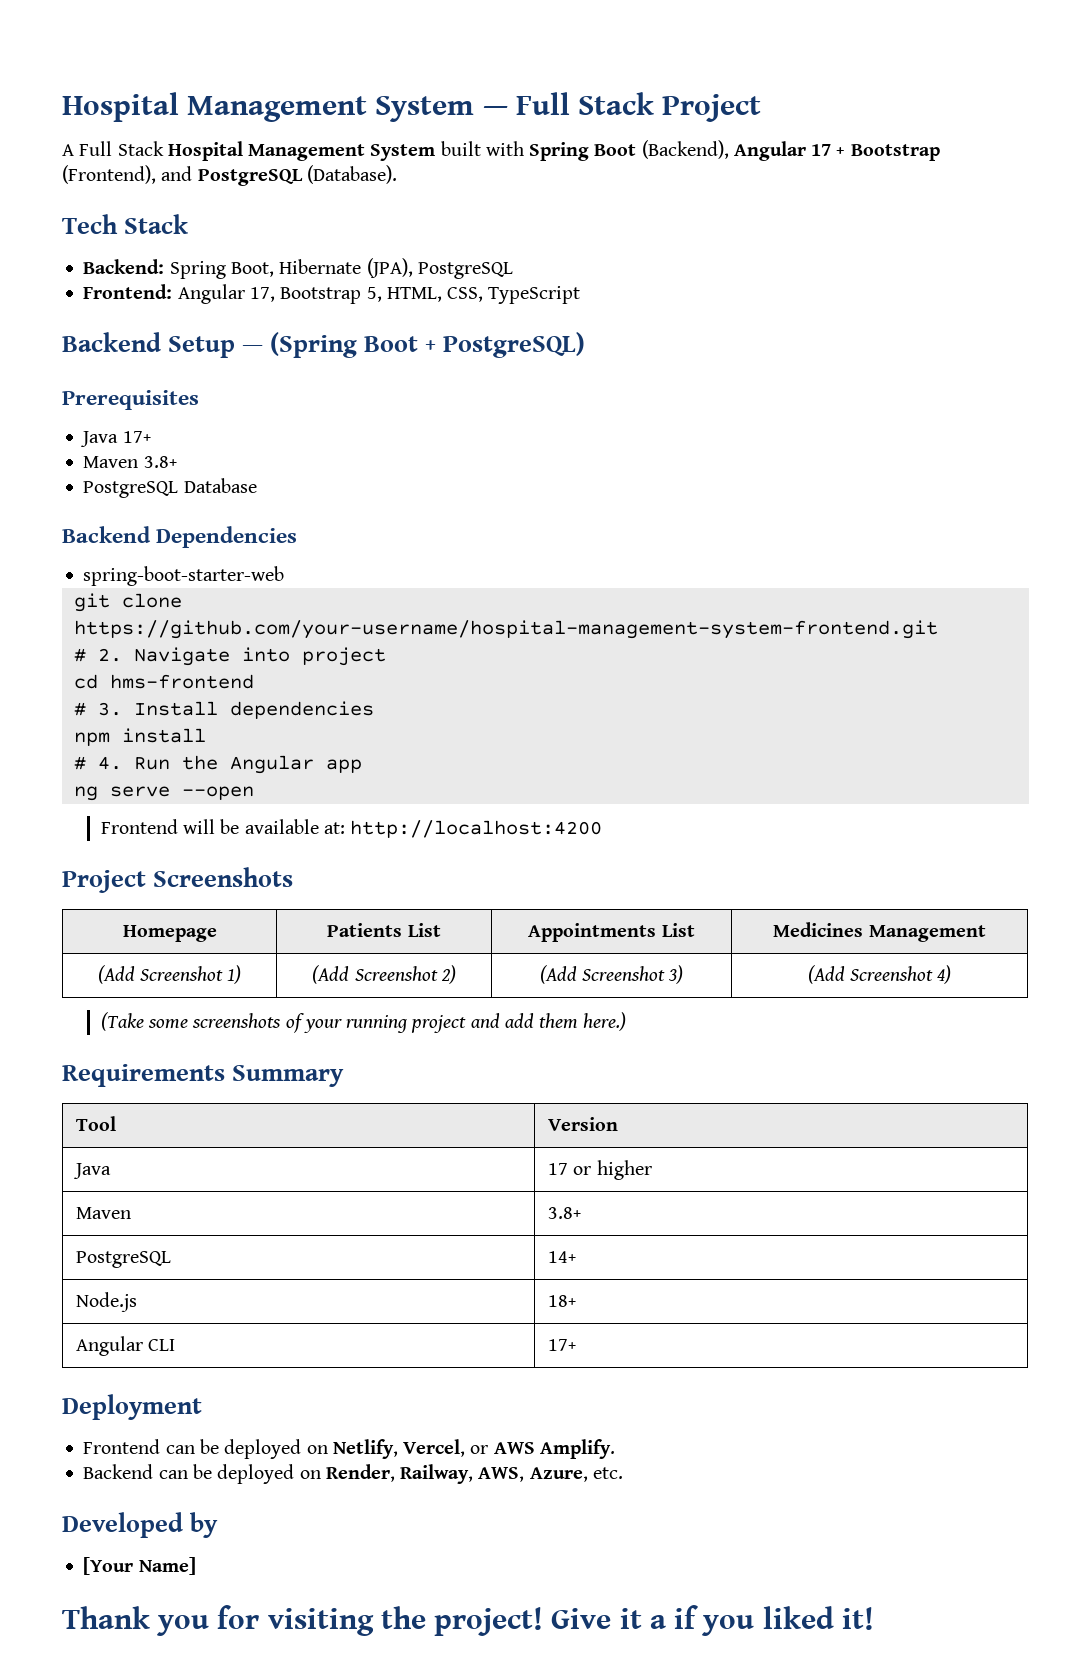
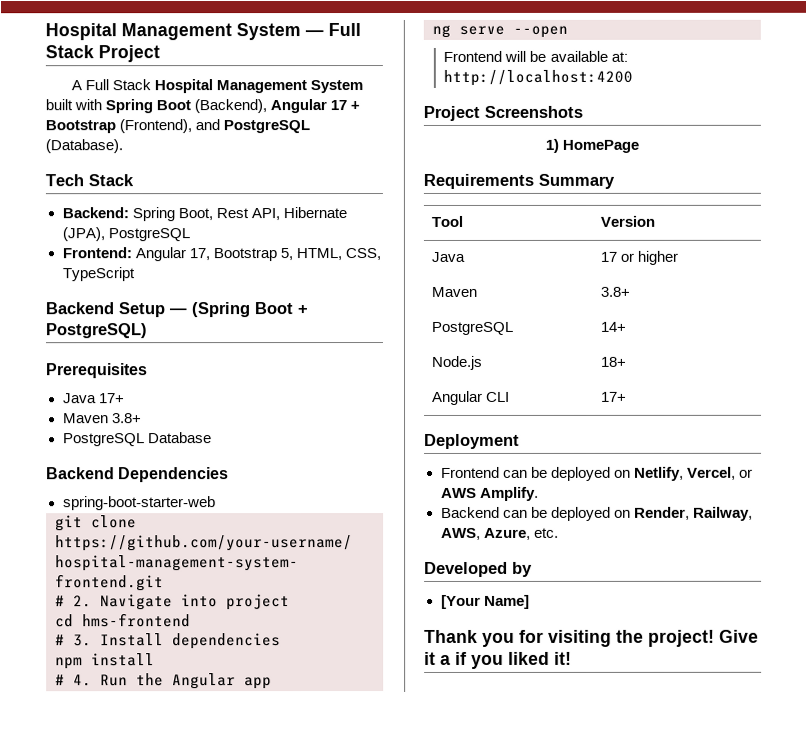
- Backend: Spring Boot, Hibernate (JPA), PostgreSQL
+ Backend: Spring Boot, Rest API, Hibernate (JPA), PostgreSQL
- Homepage | Patients List | Appointments List | Medicines Management
- (Add Screenshot 1) | (Add Screenshot 2) | (Add Screenshot 3) | (Add Screenshot 4)
- (Take some screenshots of your running project and add them here.)
+ 1) HomePage

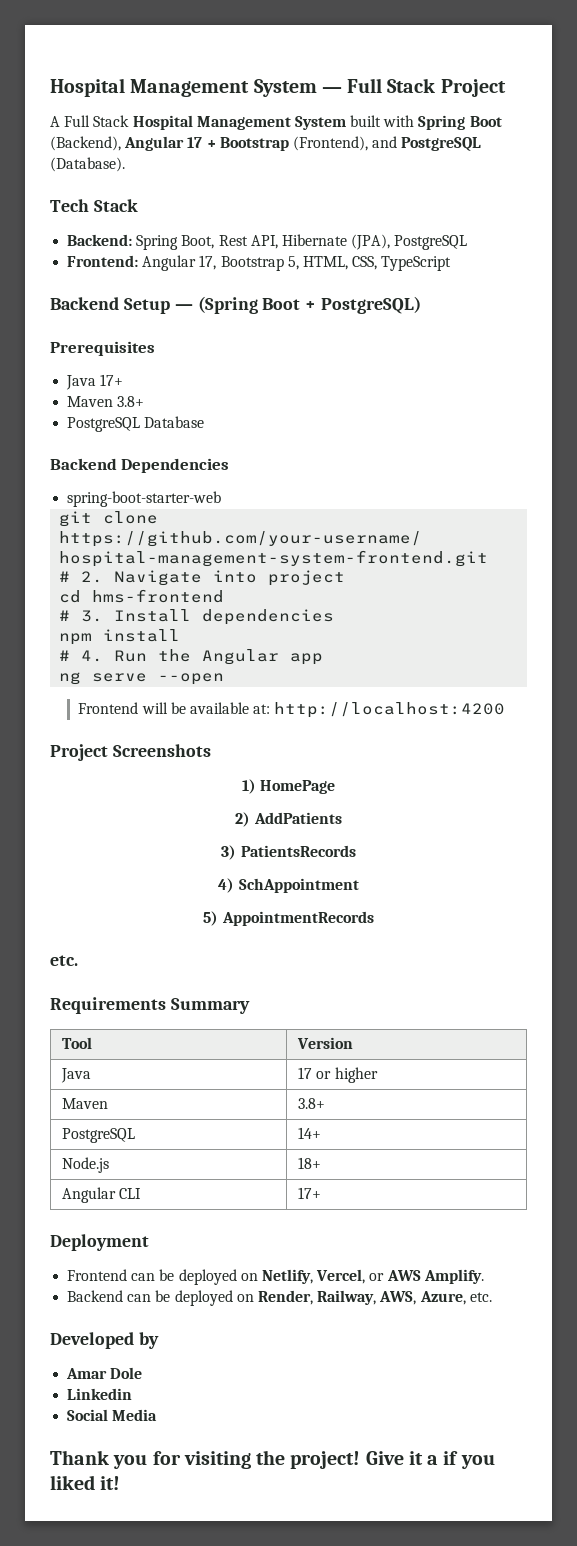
+ 2) AddPatients
+ 3) PatientsRecords
+ 4) SchAppointment
+ 5) AppointmentRecords
+ etc.
- [Your Name]
+ Amar Dole
+ Linkedin
+ Social Media

